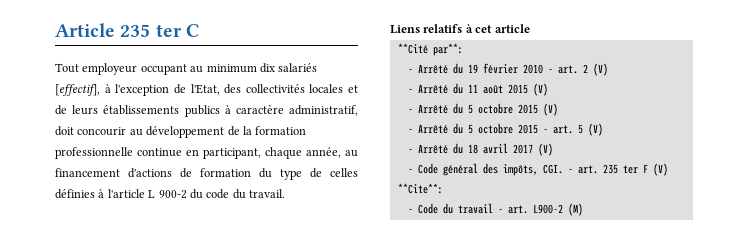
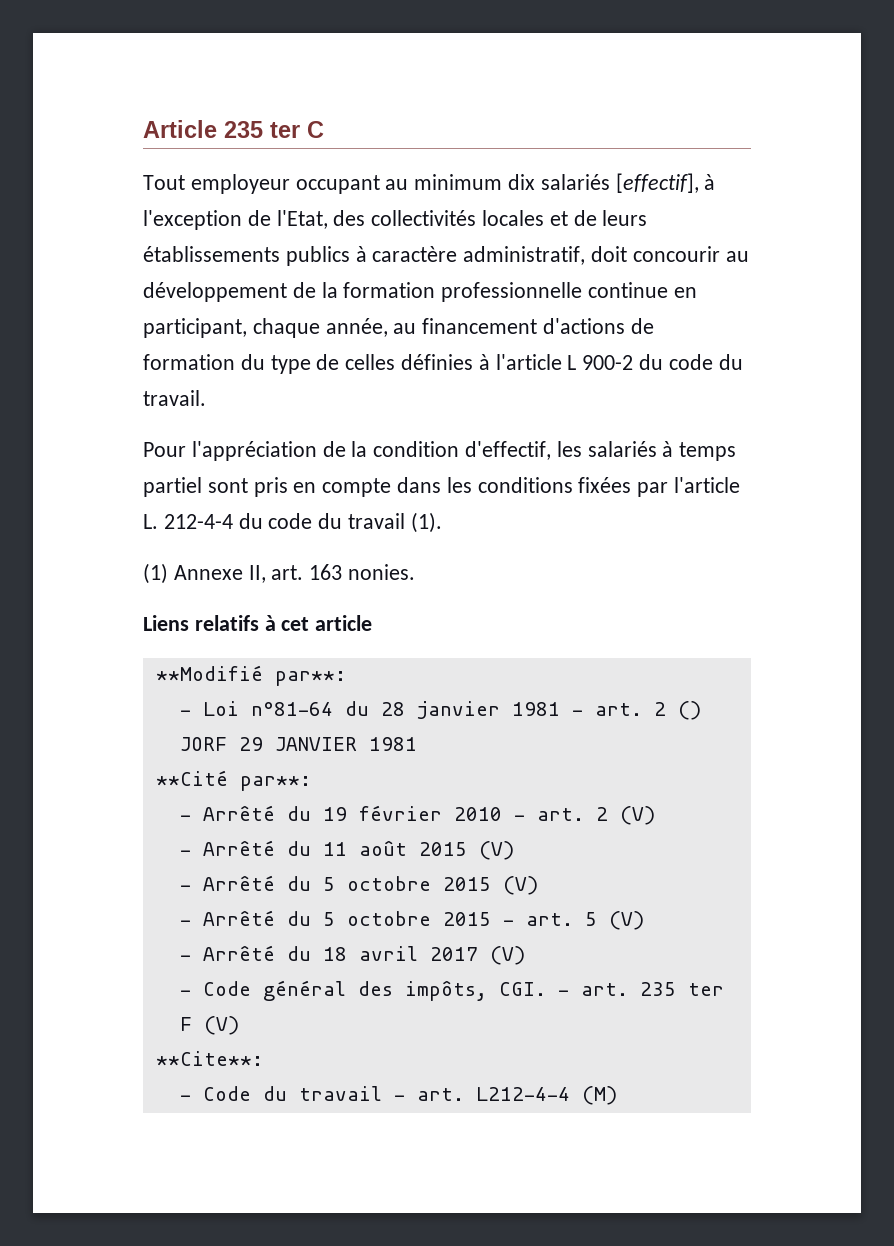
+ Pour l'appréciation de la condition d'effectif, les salariés à temps partiel sont pris en compte dans les conditions fixées par l'article L. 212-4-4 du code du travail (1).
+ (1) Annexe II, art. 163 nonies.
+ **Modifié par**:
+ - Loi n°81-64 du 28 janvier 1981 - art. 2 () JORF 29 JANVIER 1981
- - Code du travail - art. L900-2 (M)
+ - Code du travail - art. L212-4-4 (M)

